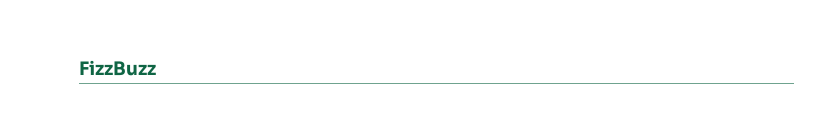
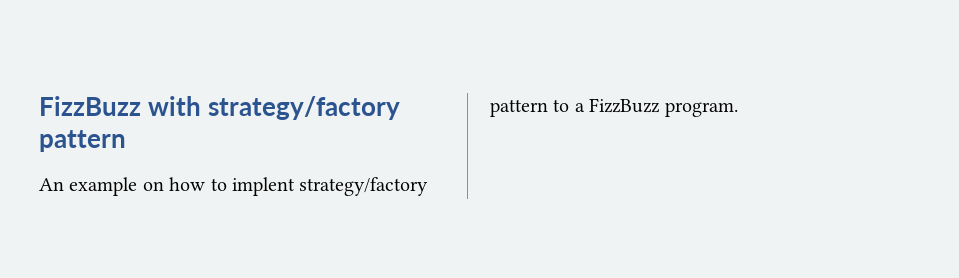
- FizzBuzz
+ FizzBuzz with strategy/factory pattern
+ An example on how to implent strategy/factory pattern to a FizzBuzz program.

